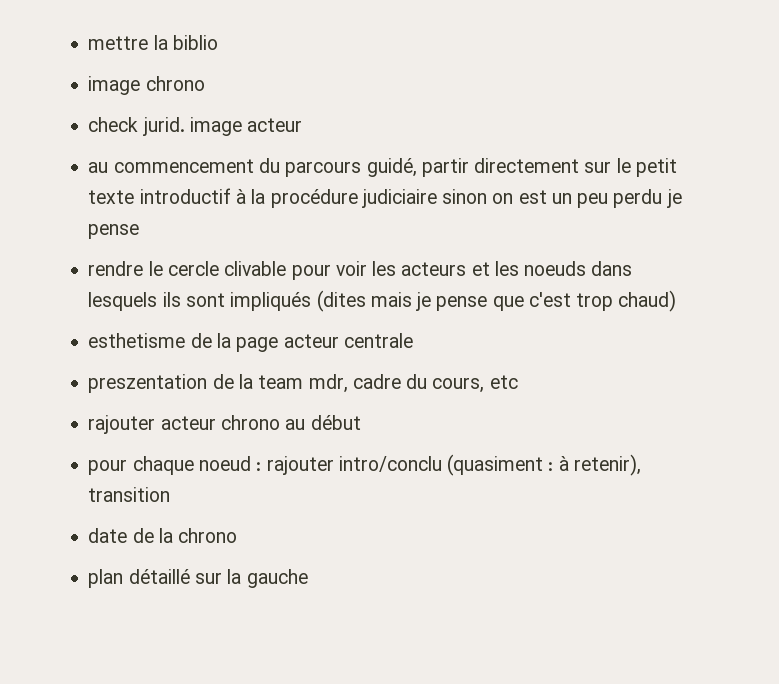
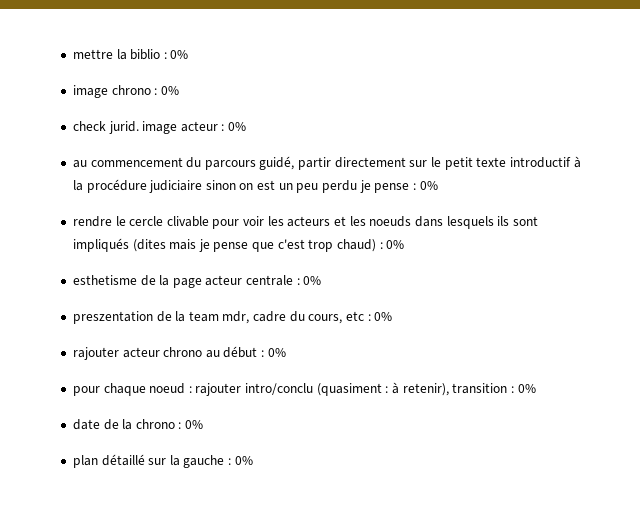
- mettre la biblio
+ mettre la biblio : 0%
- image chrono
+ image chrono : 0%
- check jurid. image acteur
+ check jurid. image acteur : 0%
- au commencement du parcours guidé, partir directement sur le petit texte introductif à la procédure judiciaire sinon on est un peu perdu je pense
+ au commencement du parcours guidé, partir directement sur le petit texte introductif à la procédure judiciaire sinon on est un peu perdu je pense : 0%
- rendre le cercle clivable pour voir les acteurs et les noeuds dans lesquels ils sont impliqués (dites mais je pense que c'est trop chaud)
+ rendre le cercle clivable pour voir les acteurs et les noeuds dans lesquels ils sont impliqués (dites mais je pense que c'est trop chaud) : 0%
- esthetisme de la page acteur centrale
+ esthetisme de la page acteur centrale : 0%
- preszentation de la team mdr, cadre du cours, etc
+ preszentation de la team mdr, cadre du cours, etc : 0%
- rajouter acteur chrono au début
+ rajouter acteur chrono au début : 0%
- pour chaque noeud : rajouter intro/conclu (quasiment : à retenir), transition
+ pour chaque noeud : rajouter intro/conclu (quasiment : à retenir), transition : 0%
- date de la chrono
+ date de la chrono : 0%
- plan détaillé sur la gauche
+ plan détaillé sur la gauche : 0%

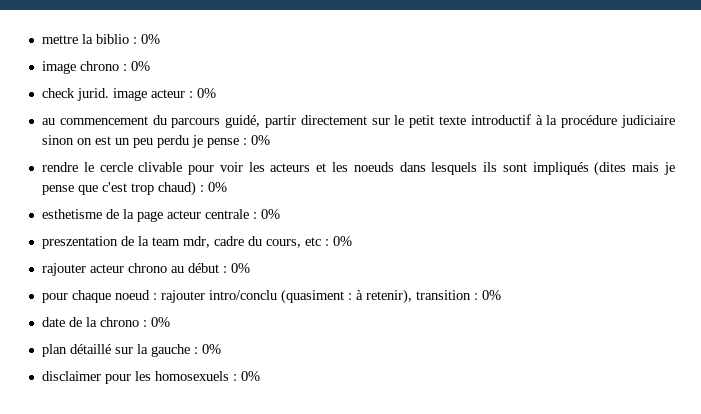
+ disclaimer pour les homosexuels : 0%

